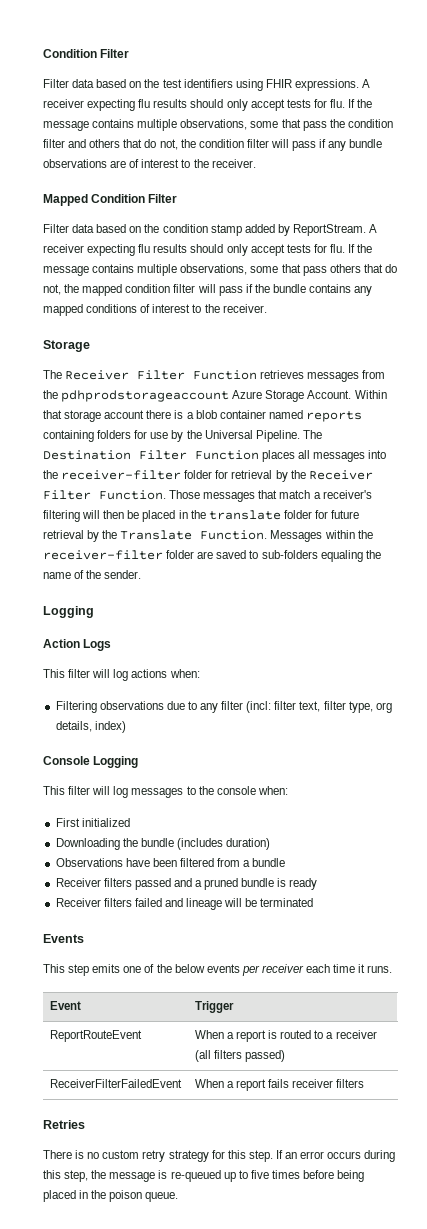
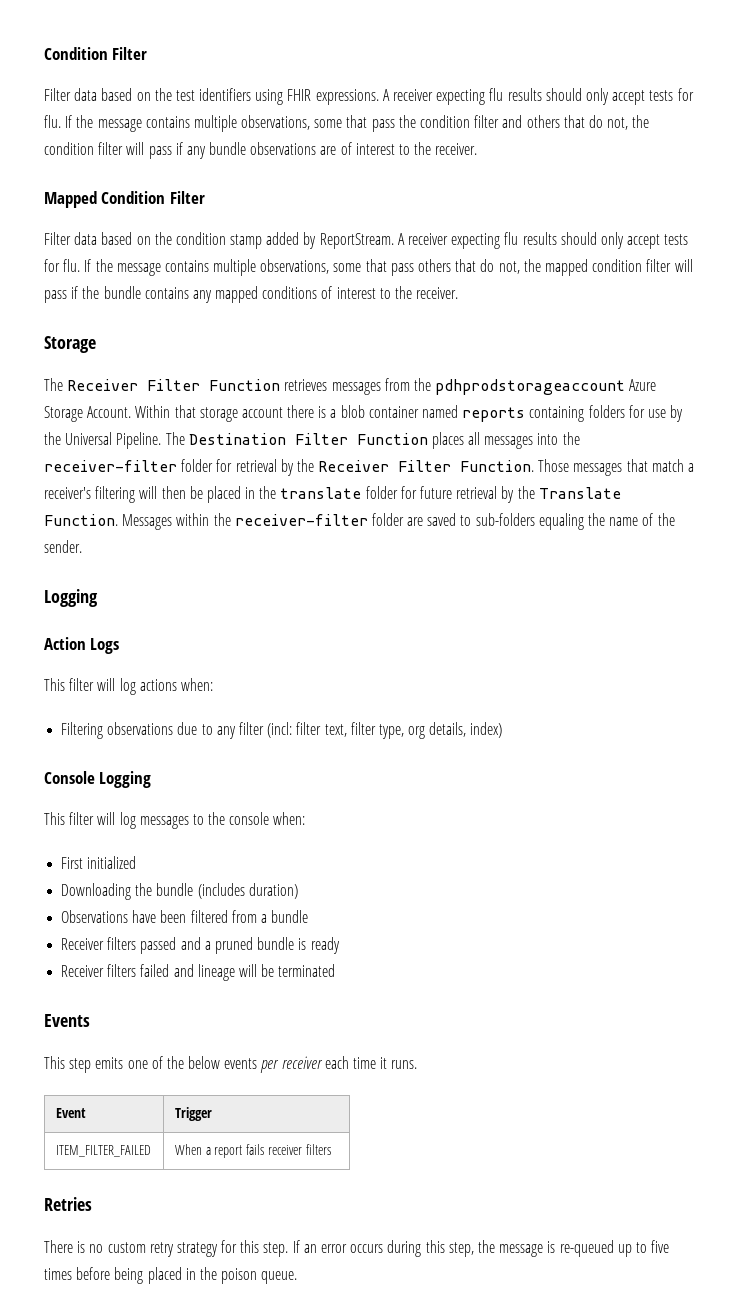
- ReportRouteEvent | When a report is routed to a receiver (all filters passed)
- ReceiverFilterFailedEvent | When a report fails receiver filters
+ ITEM_FILTER_FAILED | When a report fails receiver filters

